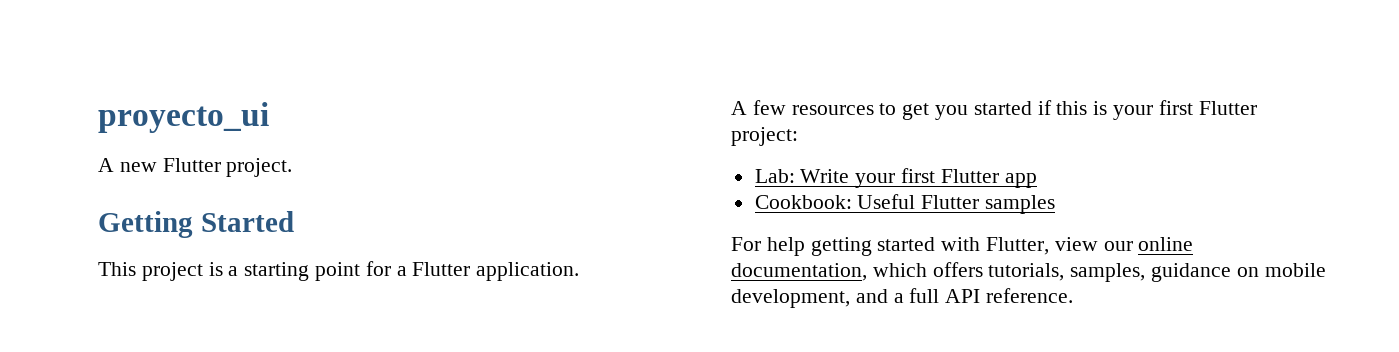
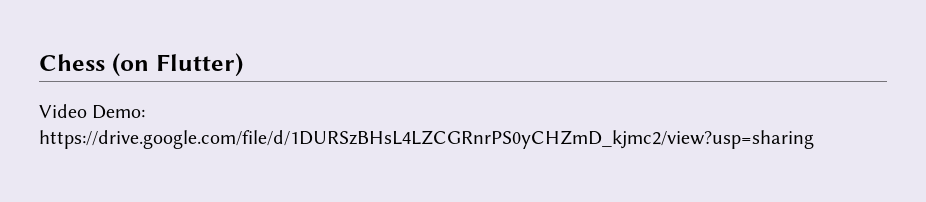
- proyecto_ui
- A new Flutter project.
- Getting Started
- This project is a starting point for a Flutter application.
- A few resources to get you started if this is your first Flutter project:
- Lab: Write your first Flutter app
- Cookbook: Useful Flutter samples
- For help getting started with Flutter, view our online documentation, which offers tutorials, samples, guidance on mobile development, and a full API reference.
+ Chess (on Flutter)
+ Video Demo: https://drive.google.com/file/d/1DURSzBHsL4LZCGRnrPS0yCHZmD_kjmc2/view?usp=sharing

